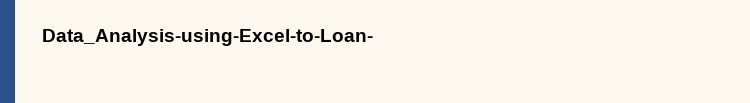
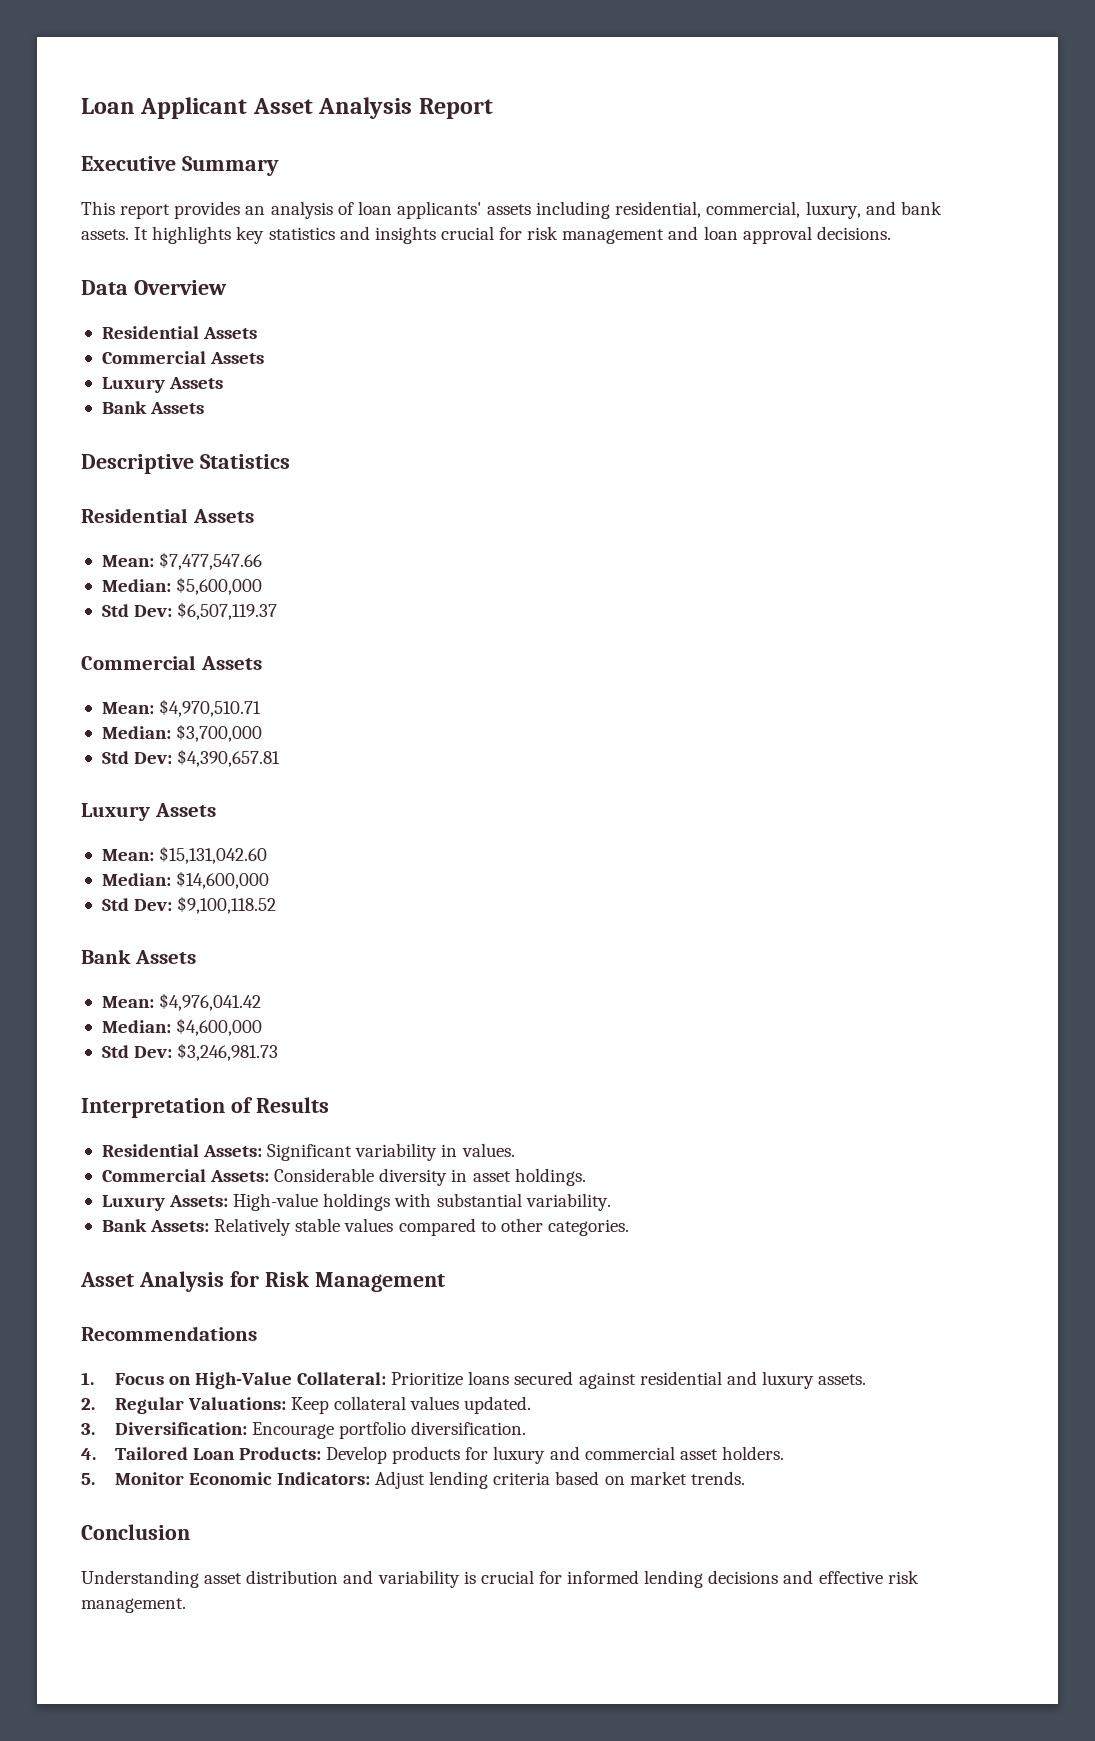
- Data_Analysis-using-Excel-to-Loan-
+ Loan Applicant Asset Analysis Report
+ Executive Summary
+ This report provides an analysis of loan applicants' assets including residential, commercial, luxury, and bank assets. It highlights key statistics and insights crucial for risk management and loan approval decisions.
+ Data Overview
+ Residential Assets
+ Commercial Assets
+ Luxury Assets
+ Bank Assets
+ Descriptive Statistics
+ Residential Assets
+ Mean: $7,477,547.66
+ Median: $5,600,000
+ Std Dev: $6,507,119.37
+ Commercial Assets
+ Mean: $4,970,510.71
+ Median: $3,700,000
+ Std Dev: $4,390,657.81
+ Luxury Assets
+ Mean: $15,131,042.60
+ Median: $14,600,000
+ Std Dev: $9,100,118.52
+ Bank Assets
+ Mean: $4,976,041.42
+ Median: $4,600,000
+ Std Dev: $3,246,981.73
+ Interpretation of Results
+ Residential Assets: Significant variability in values.
+ Commercial Assets: Considerable diversity in asset holdings.
+ Luxury Assets: High-value holdings with substantial variability.
+ Bank Assets: Relatively stable values compared to other categories.
+ Asset Analysis for Risk Management
+ Recommendations
+ 1. Focus on High-Value Collateral: Prioritize loans secured against residential and luxury assets.
+ 2. Regular Valuations: Keep collateral values updated.
+ 3. Diversification: Encourage portfolio diversification.
+ 4. Tailored Loan Products: Develop products for luxury and commercial asset holders.
+ 5. Monitor Economic Indicators: Adjust lending criteria based on market trends.
+ Conclusion
+ Understanding asset distribution and variability is crucial for informed lending decisions and effective risk management.

